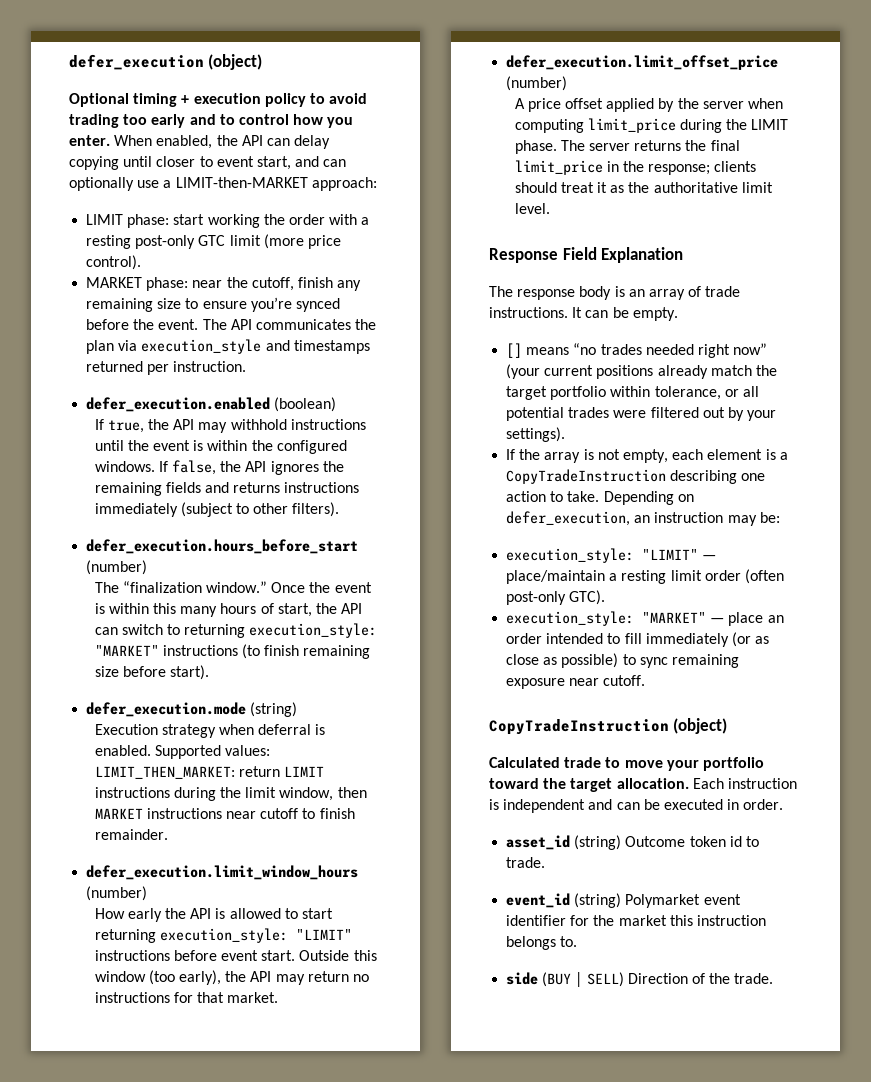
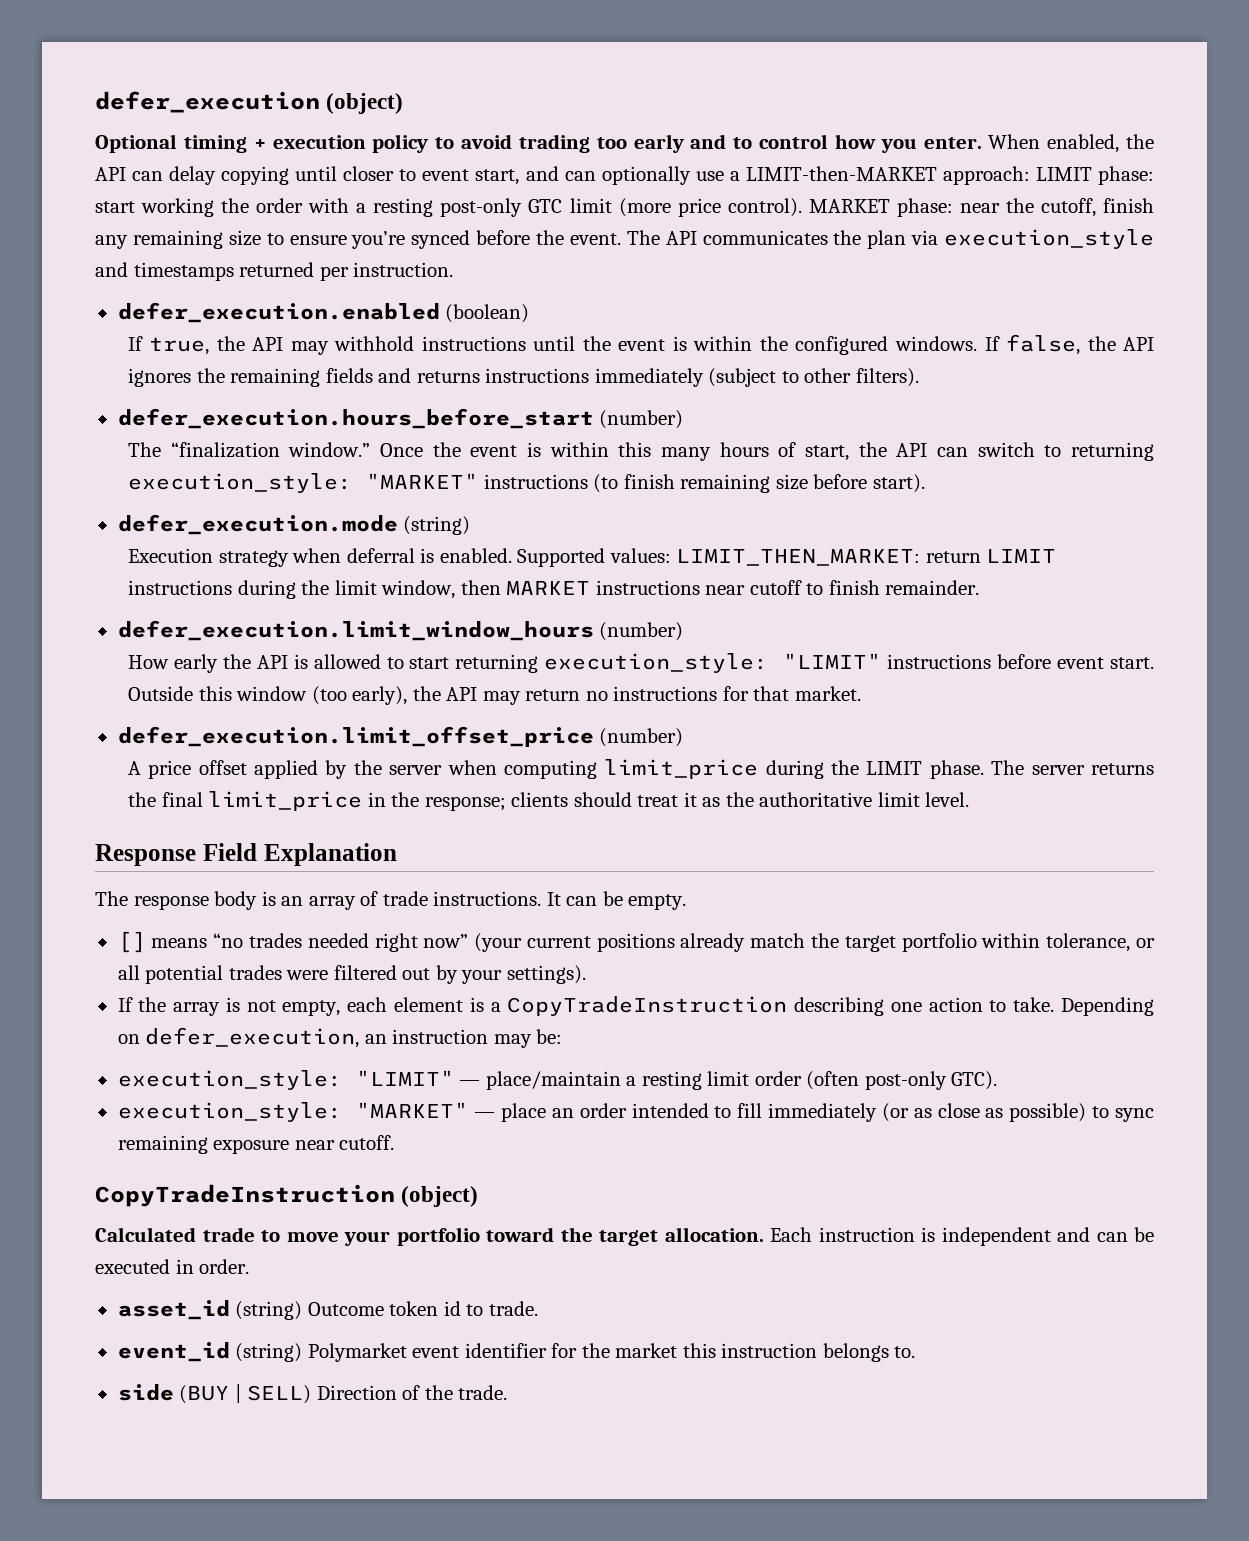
- When enabled, the API can delay copying until closer to event start, and can optionally use a LIMIT-then-MARKET approach:
- LIMIT phase: start working the order with a resting post-only GTC limit (more price control).
- MARKET phase: near the cutoff, finish any remaining size to ensure you’re synced before the event.
+ When enabled, the API can delay copying until closer to event start, and can optionally use a LIMIT-then-MARKET approach: LIMIT phase: start working the order with a resting post-only GTC limit (more price control). MARKET phase: near the cutoff, finish any remaining size to ensure you’re synced before the event.

